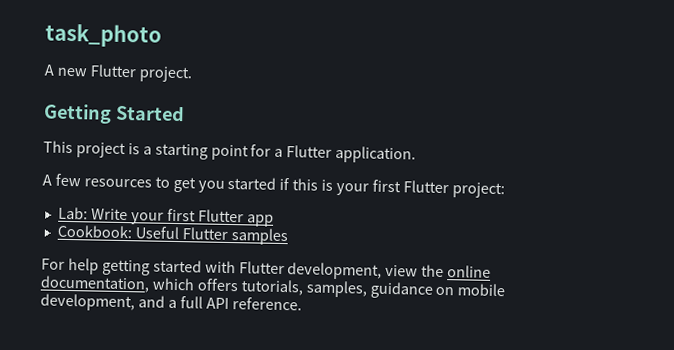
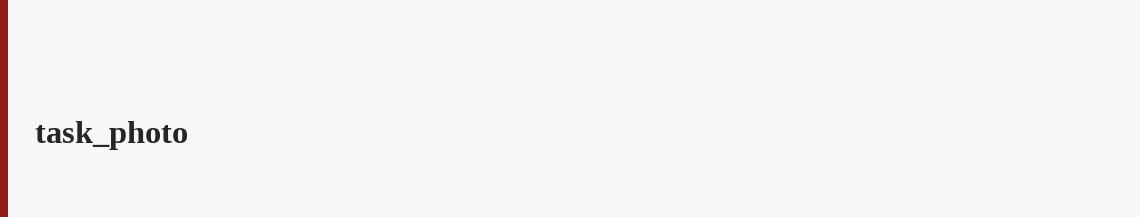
- A new Flutter project.
- Getting Started
- This project is a starting point for a Flutter application.
- A few resources to get you started if this is your first Flutter project:
- Lab: Write your first Flutter app
- Cookbook: Useful Flutter samples
- For help getting started with Flutter development, view the online documentation, which offers tutorials, samples, guidance on mobile development, and a full API reference.

